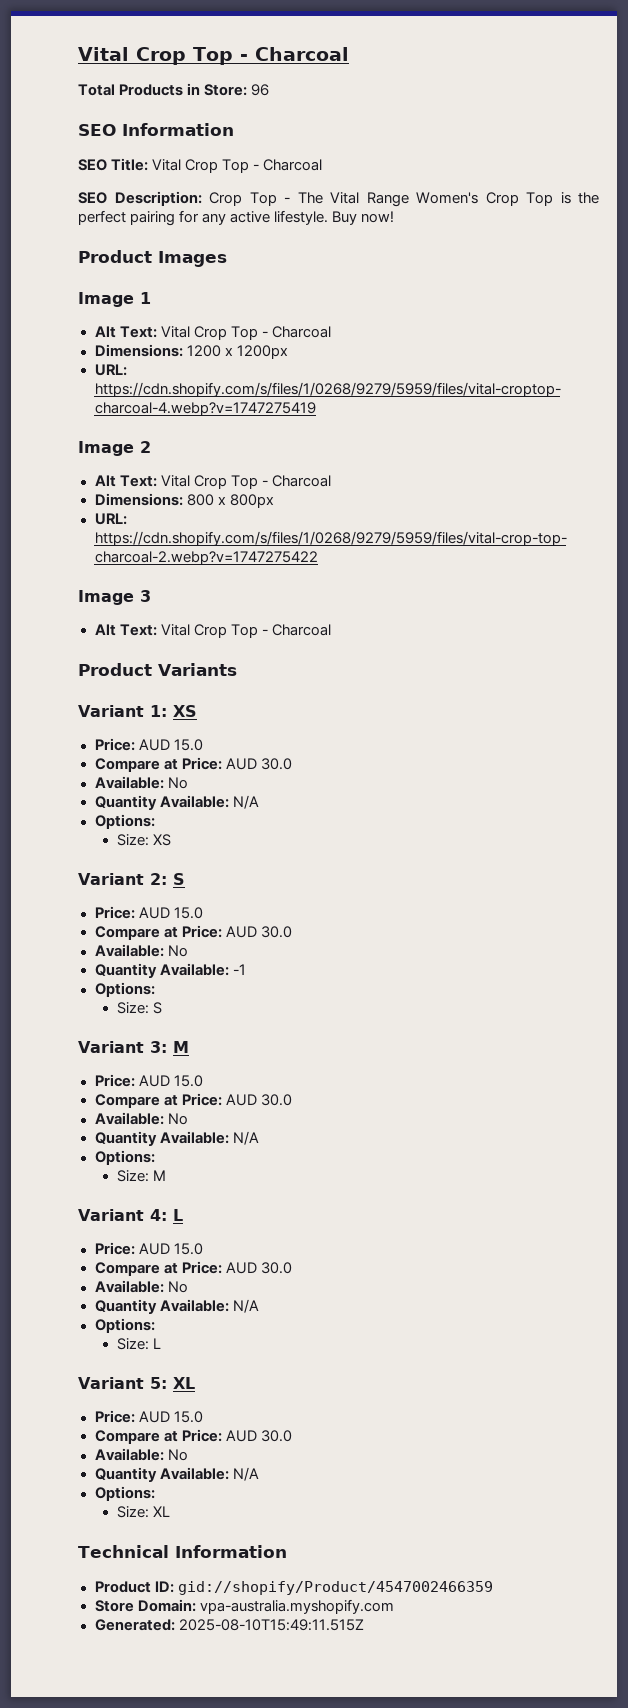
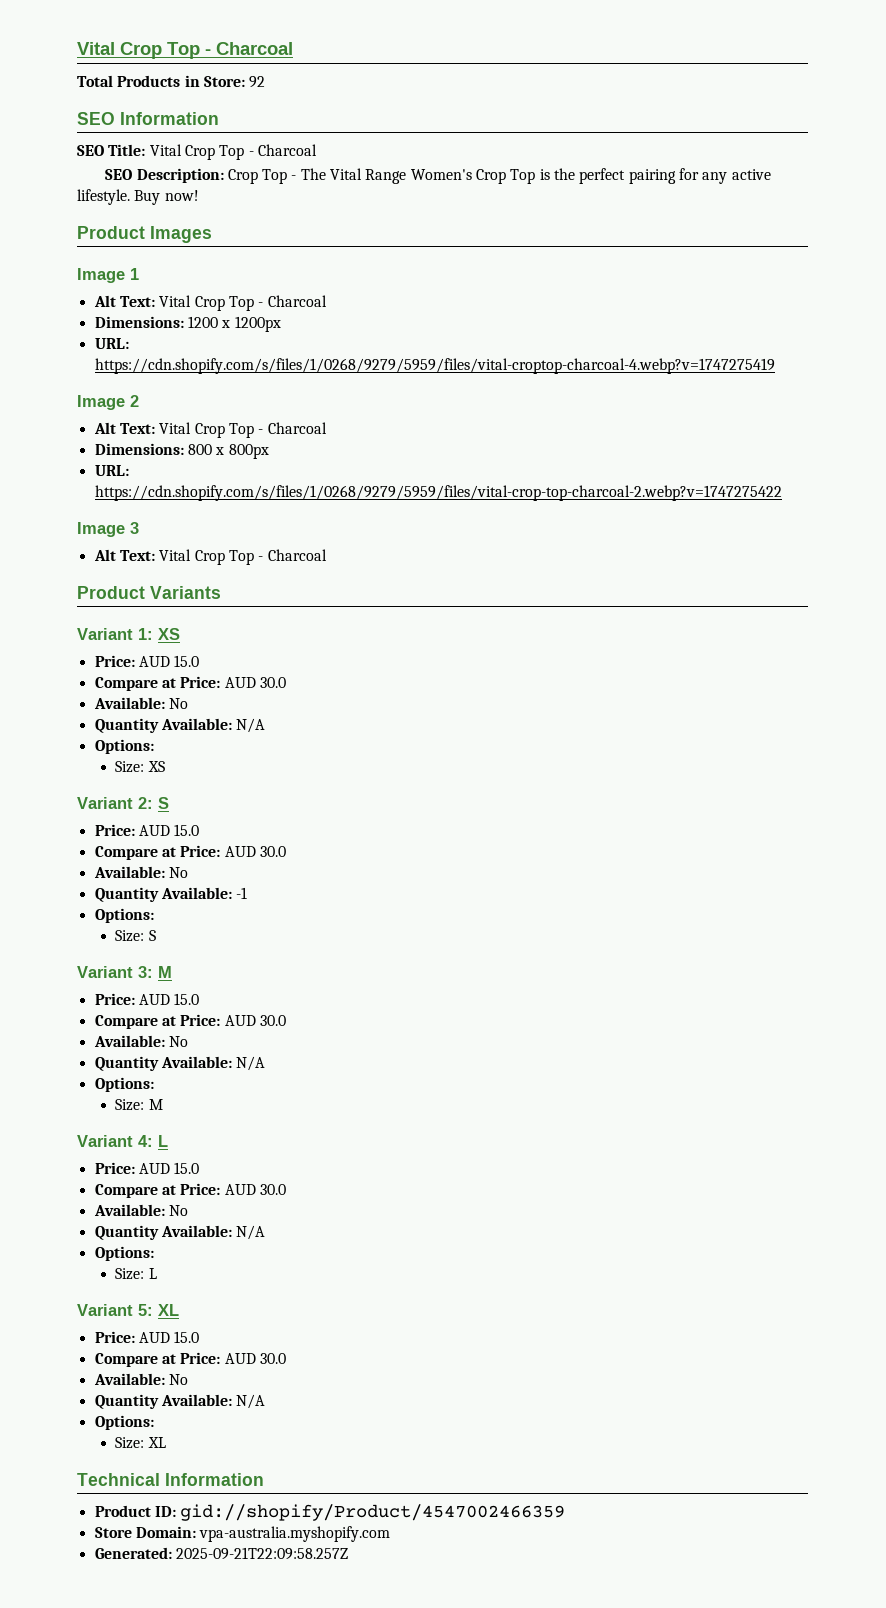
- Total Products in Store: 96
+ Total Products in Store: 92
- Generated: 2025-08-10T15:49:11.515Z
+ Generated: 2025-09-21T22:09:58.257Z

